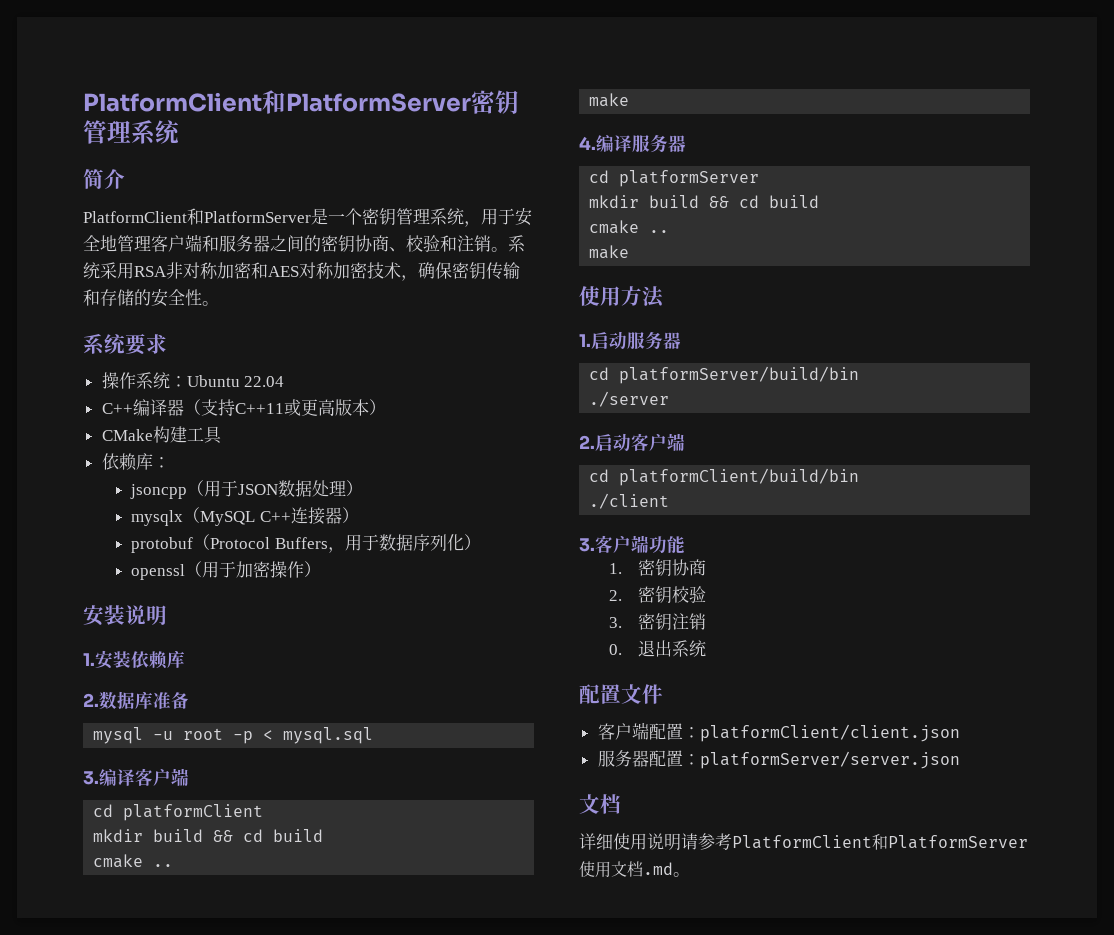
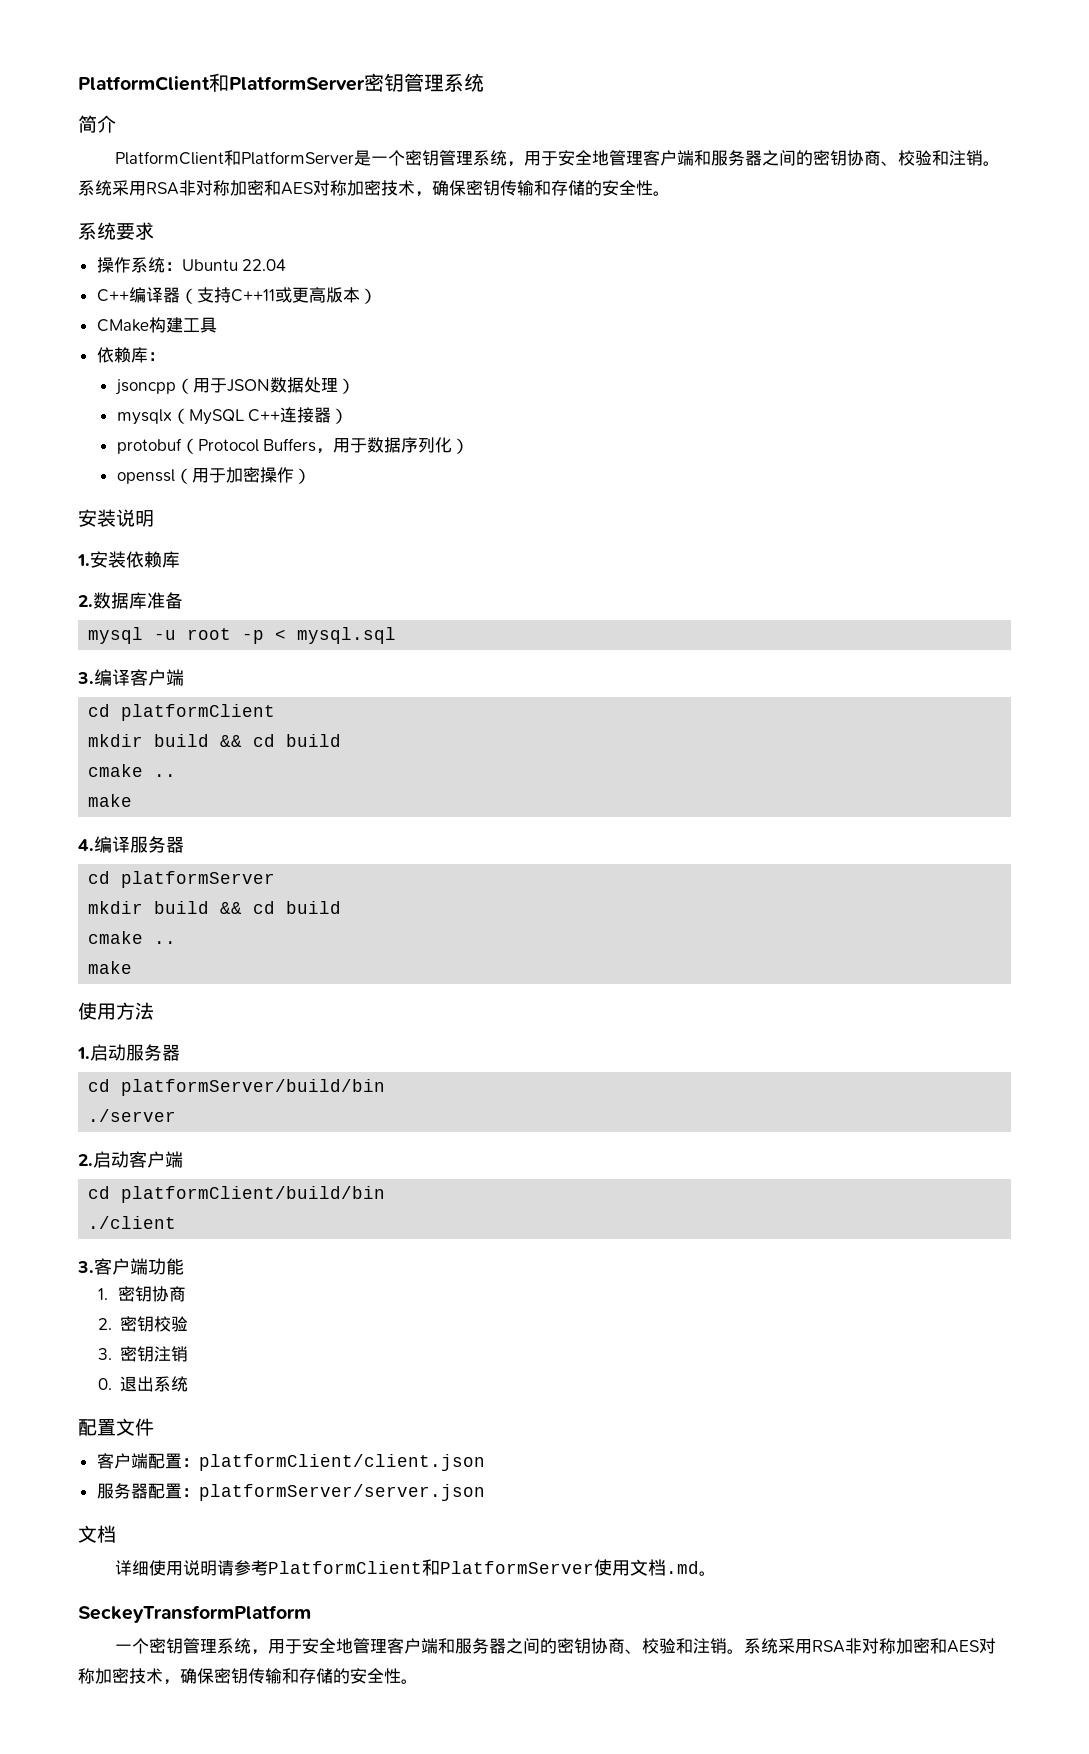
+ SeckeyTransformPlatform
+ 一个密钥管理系统，用于安全地管理客户端和服务器之间的密钥协商、校验和注销。系统采用RSA非对称加密和AES对称加密技术，确保密钥传输和存储的安全性。

